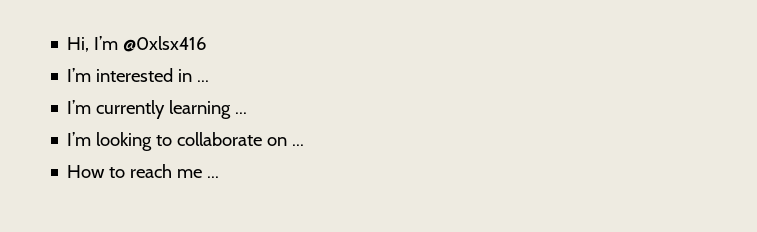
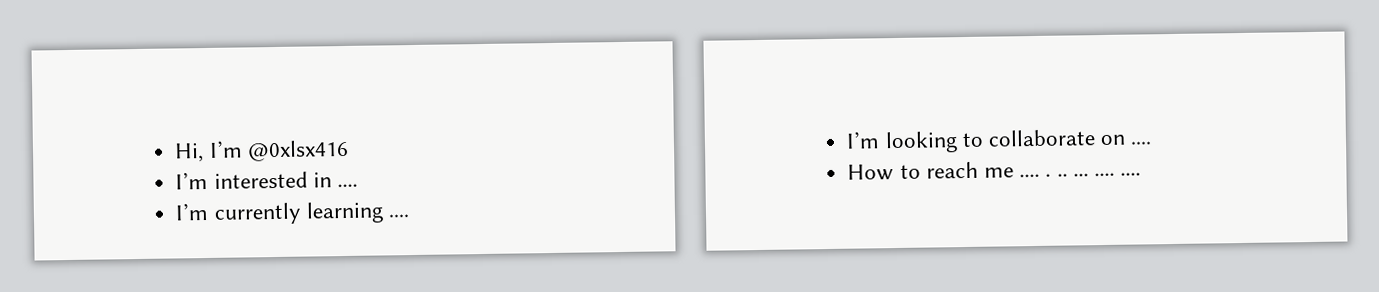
- I’m interested in ...
+ I’m interested in ....
- I’m currently learning ...
+ I’m currently learning ....
- I’m looking to collaborate on ...
+ I’m looking to collaborate on ....
- How to reach me ...
+ How to reach me .... . .. ... .... ....

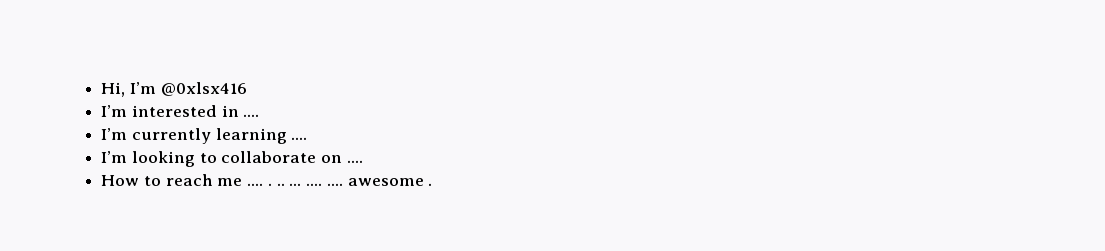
- How to reach me .... . .. ... .... ....
+ How to reach me .... . .. ... .... .... awesome .

